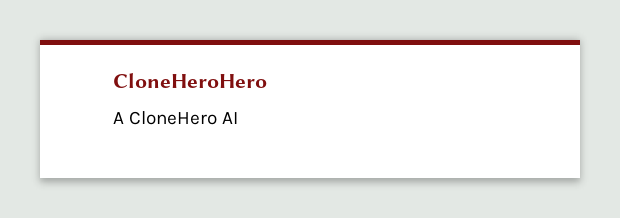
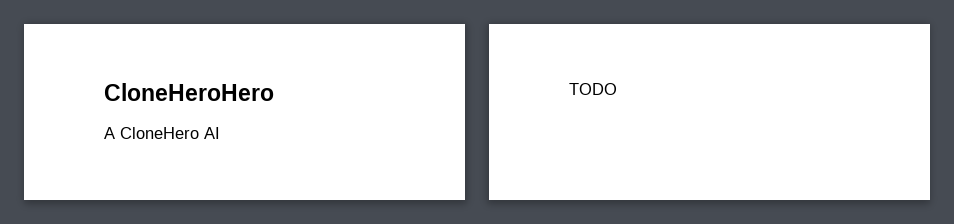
+ TODO

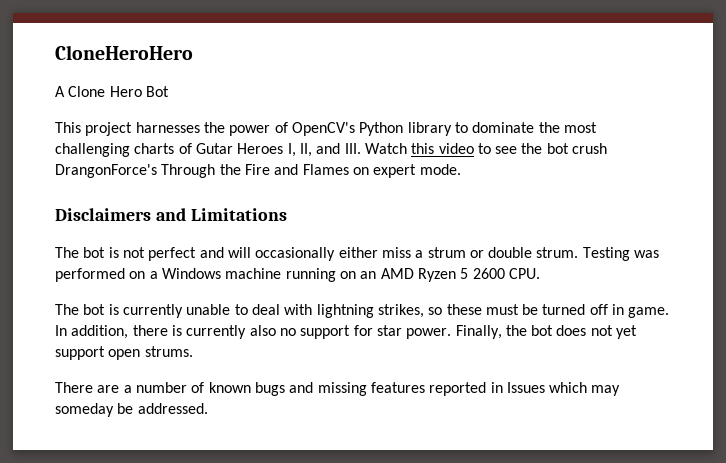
- A CloneHero AI
- TODO
+ A Clone Hero Bot
+ This project harnesses the power of OpenCV's Python library to dominate the most challenging charts of Gutar Heroes I, II, and III. Watch this video to see the bot crush DrangonForce's Through the Fire and Flames on expert mode.
+ Disclaimers and Limitations
+ The bot is not perfect and will occasionally either miss a strum or double strum. Testing was performed on a Windows machine running on an AMD Ryzen 5 2600 CPU.
+ The bot is currently unable to deal with lightning strikes, so these must be turned off in game. In addition, there is currently also no support for star power. Finally, the bot does not yet support open strums.
+ There are a number of known bugs and missing features reported in Issues which may someday be addressed.

